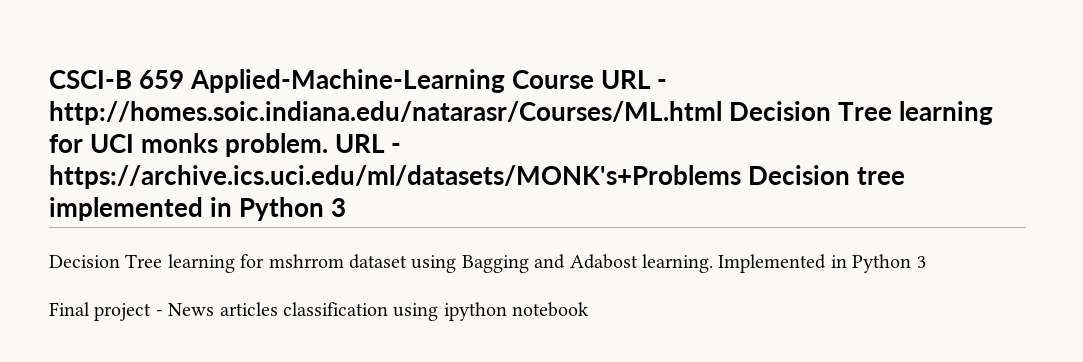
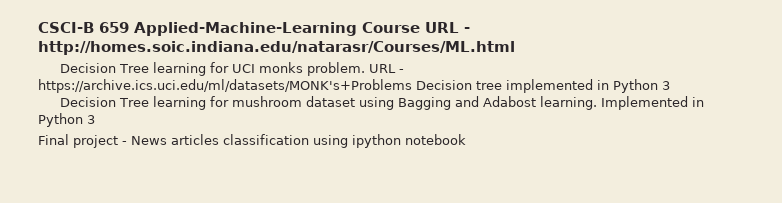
- CSCI-B 659 Applied-Machine-Learning Course URL - http://homes.soic.indiana.edu/natarasr/Courses/ML.html Decision Tree learning for UCI monks problem.
+ CSCI-B 659 Applied-Machine-Learning Course URL - http://homes.soic.indiana.edu/natarasr/Courses/ML.html
+ Decision Tree learning for UCI monks problem.
- Decision Tree learning for mshrrom dataset using Bagging and Adabost learning.
+ Decision Tree learning for mushroom dataset using Bagging and Adabost learning.

